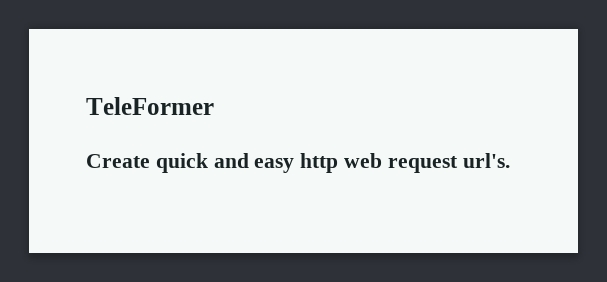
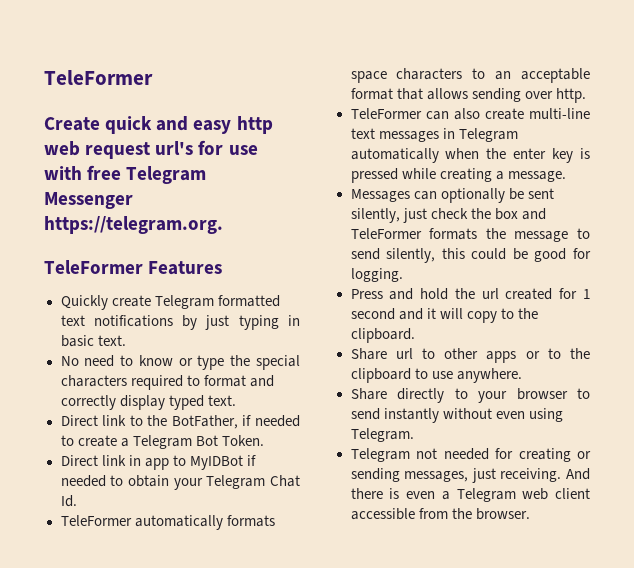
- Create quick and easy http web request url's.
+ Create quick and easy http web request url's for use with free Telegram Messenger https://telegram.org.
+ TeleFormer Features
+ Quickly create Telegram formatted text notifications by just typing in basic text.
+ No need to know or type the special characters required to format and correctly display typed text.
+ Direct link to the BotFather, if needed to create a Telegram Bot Token.
+ Direct link in app to MyIDBot if needed to obtain your Telegram Chat Id.
+ TeleFormer automatically formats space characters to an acceptable format that allows sending over http.
+ TeleFormer can also create multi-line text messages in Telegram automatically when the enter key is pressed while creating a message.
+ Messages can optionally be sent silently, just check the box and TeleFormer formats the message to send silently, this could be good for logging.
+ Press and hold the url created for 1 second and it will copy to the clipboard.
+ Share url to other apps or to the clipboard to use anywhere.
+ Share directly to your browser to send instantly without even using Telegram.
+ Telegram not needed for creating or sending messages, just receiving. And there is even a Telegram web client accessible from the browser.

